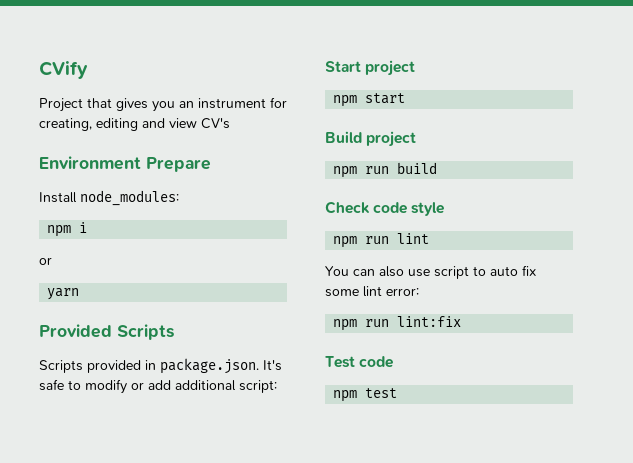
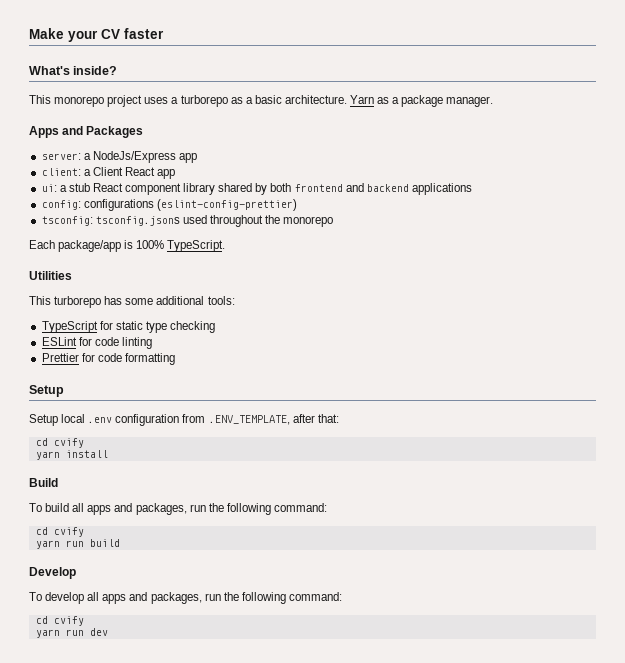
- CVify
- Project that gives you an instrument for creating, editing and view CV's
- Environment Prepare
- Install node_modules:
- npm i
- or
- yarn
- Provided Scripts
- Scripts provided in package.json. It's safe to modify or add additional script:
- Start project
- npm start
- Build project
- npm run build
- Check code style
- npm run lint
- You can also use script to auto fix some lint error:
- npm run lint:fix
- Test code
- npm test
+ Make your CV faster
+ What's inside?
+ This monorepo project uses a turborepo as a basic architecture. Yarn as a package manager.
+ Apps and Packages
+ server: a NodeJs/Express app
+ client: a Client React app
+ ui: a stub React component library shared by both frontend and backend applications
+ config: configurations (eslint-config-prettier)
+ tsconfig: tsconfig.jsons used throughout the monorepo
+ Each package/app is 100% TypeScript.
+ Utilities
+ This turborepo has some additional tools:
+ TypeScript for static type checking
+ ESLint for code linting
+ Prettier for code formatting
+ Setup
+ Setup local .env configuration from .ENV_TEMPLATE, after that:
+ cd cvify
+ yarn install
+ Build
+ To build all apps and packages, run the following command:
+ cd cvify
+ yarn run build
+ Develop
+ To develop all apps and packages, run the following command:
+ cd cvify
+ yarn run dev

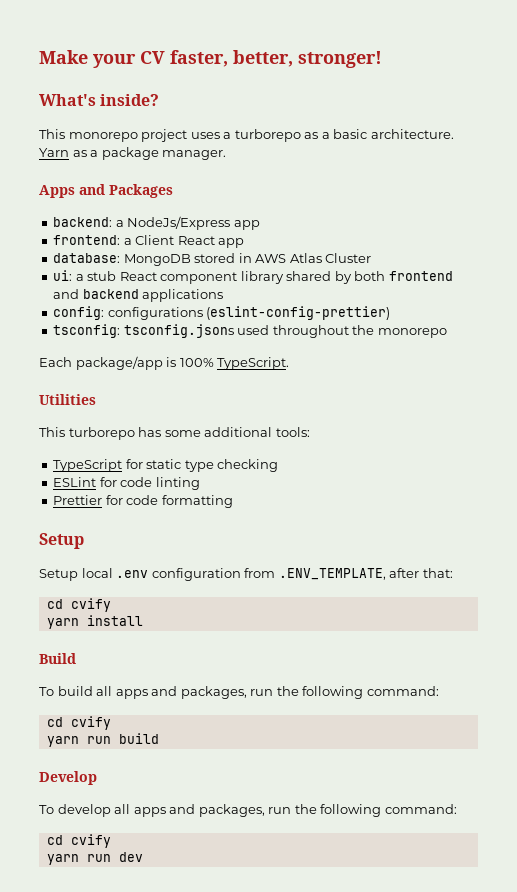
- Make your CV faster
+ Make your CV faster, better, stronger!
- server: a NodeJs/Express app
+ backend: a NodeJs/Express app
- client: a Client React app
+ frontend: a Client React app
+ database: MongoDB stored in AWS Atlas Cluster

